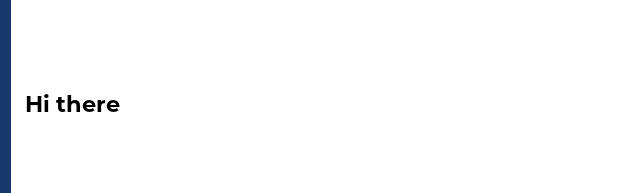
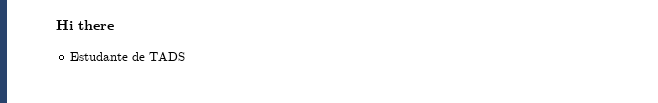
+ Estudante de TADS

